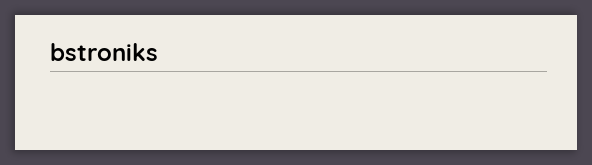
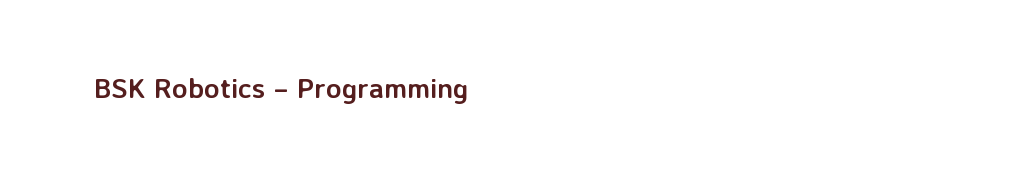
- bstroniks
+ BSK Robotics – Programming

